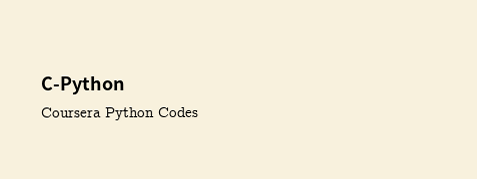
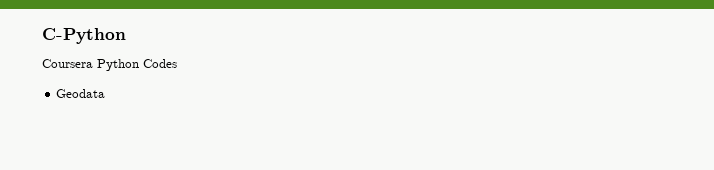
+ Geodata

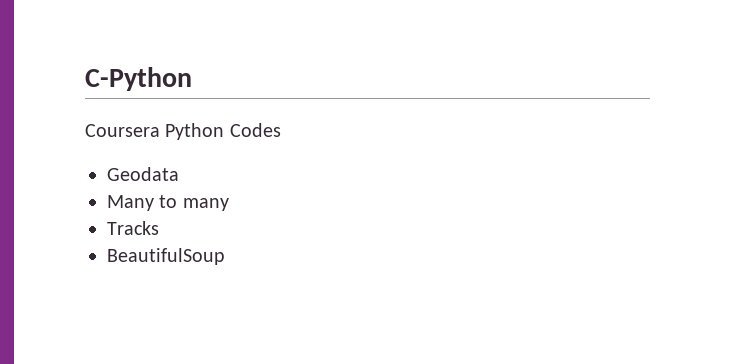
+ Many to many
+ Tracks
+ BeautifulSoup

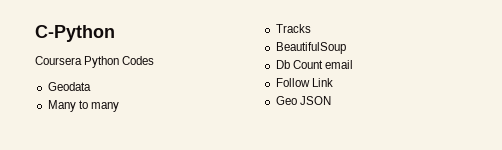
+ Db Count email
+ Follow Link
+ Geo JSON

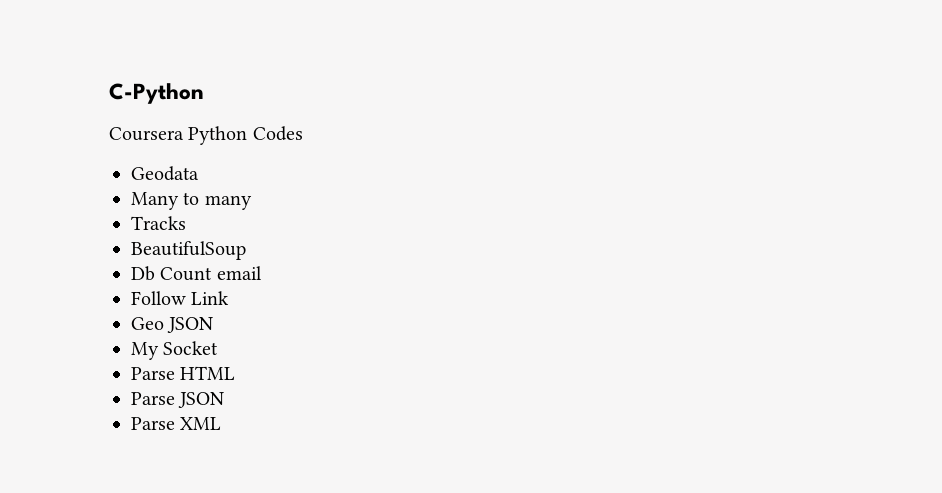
+ My Socket
+ Parse HTML
+ Parse JSON
+ Parse XML

